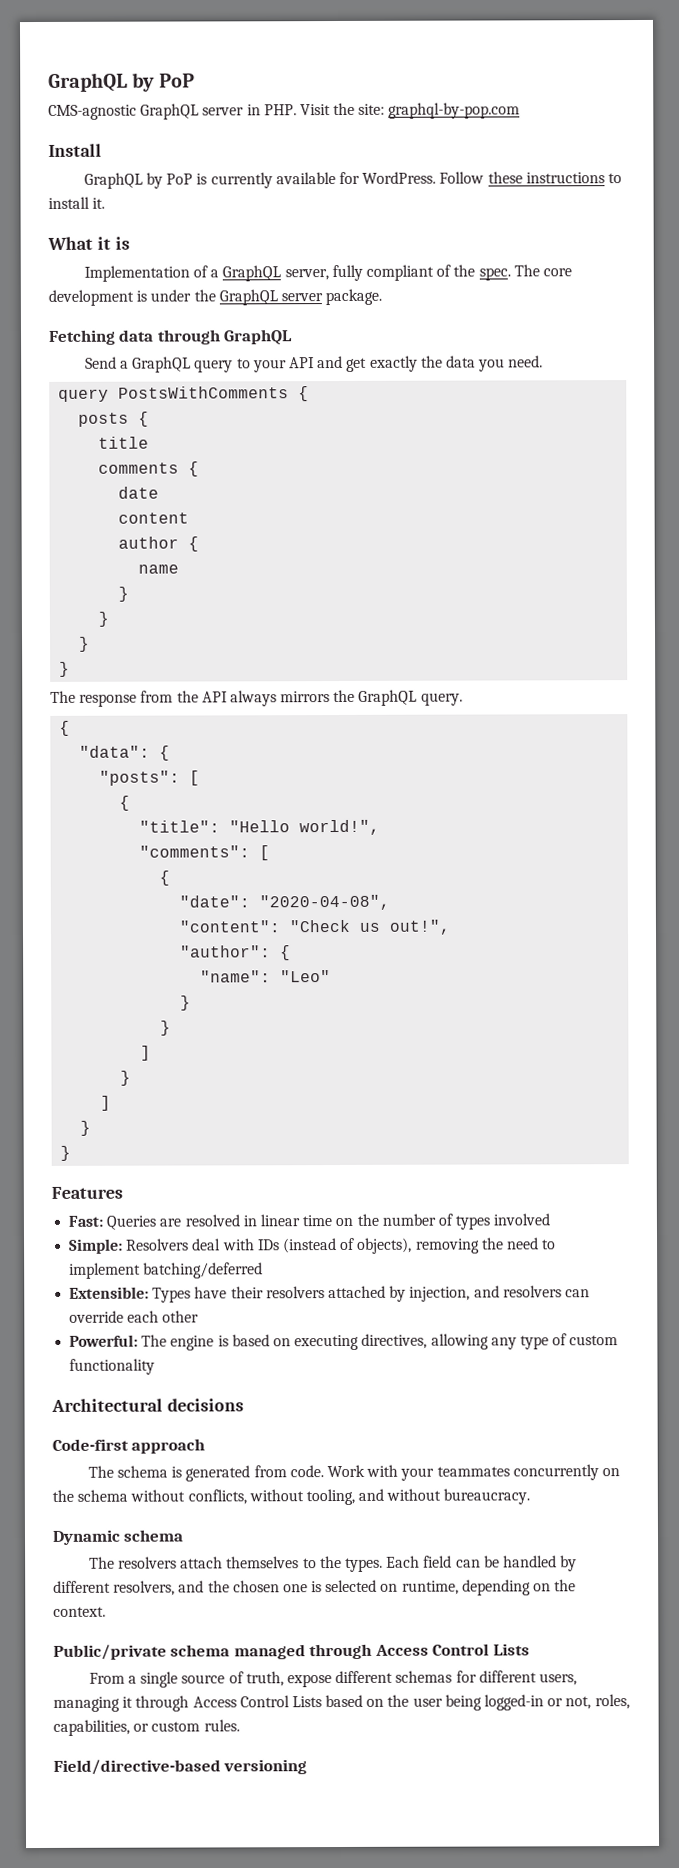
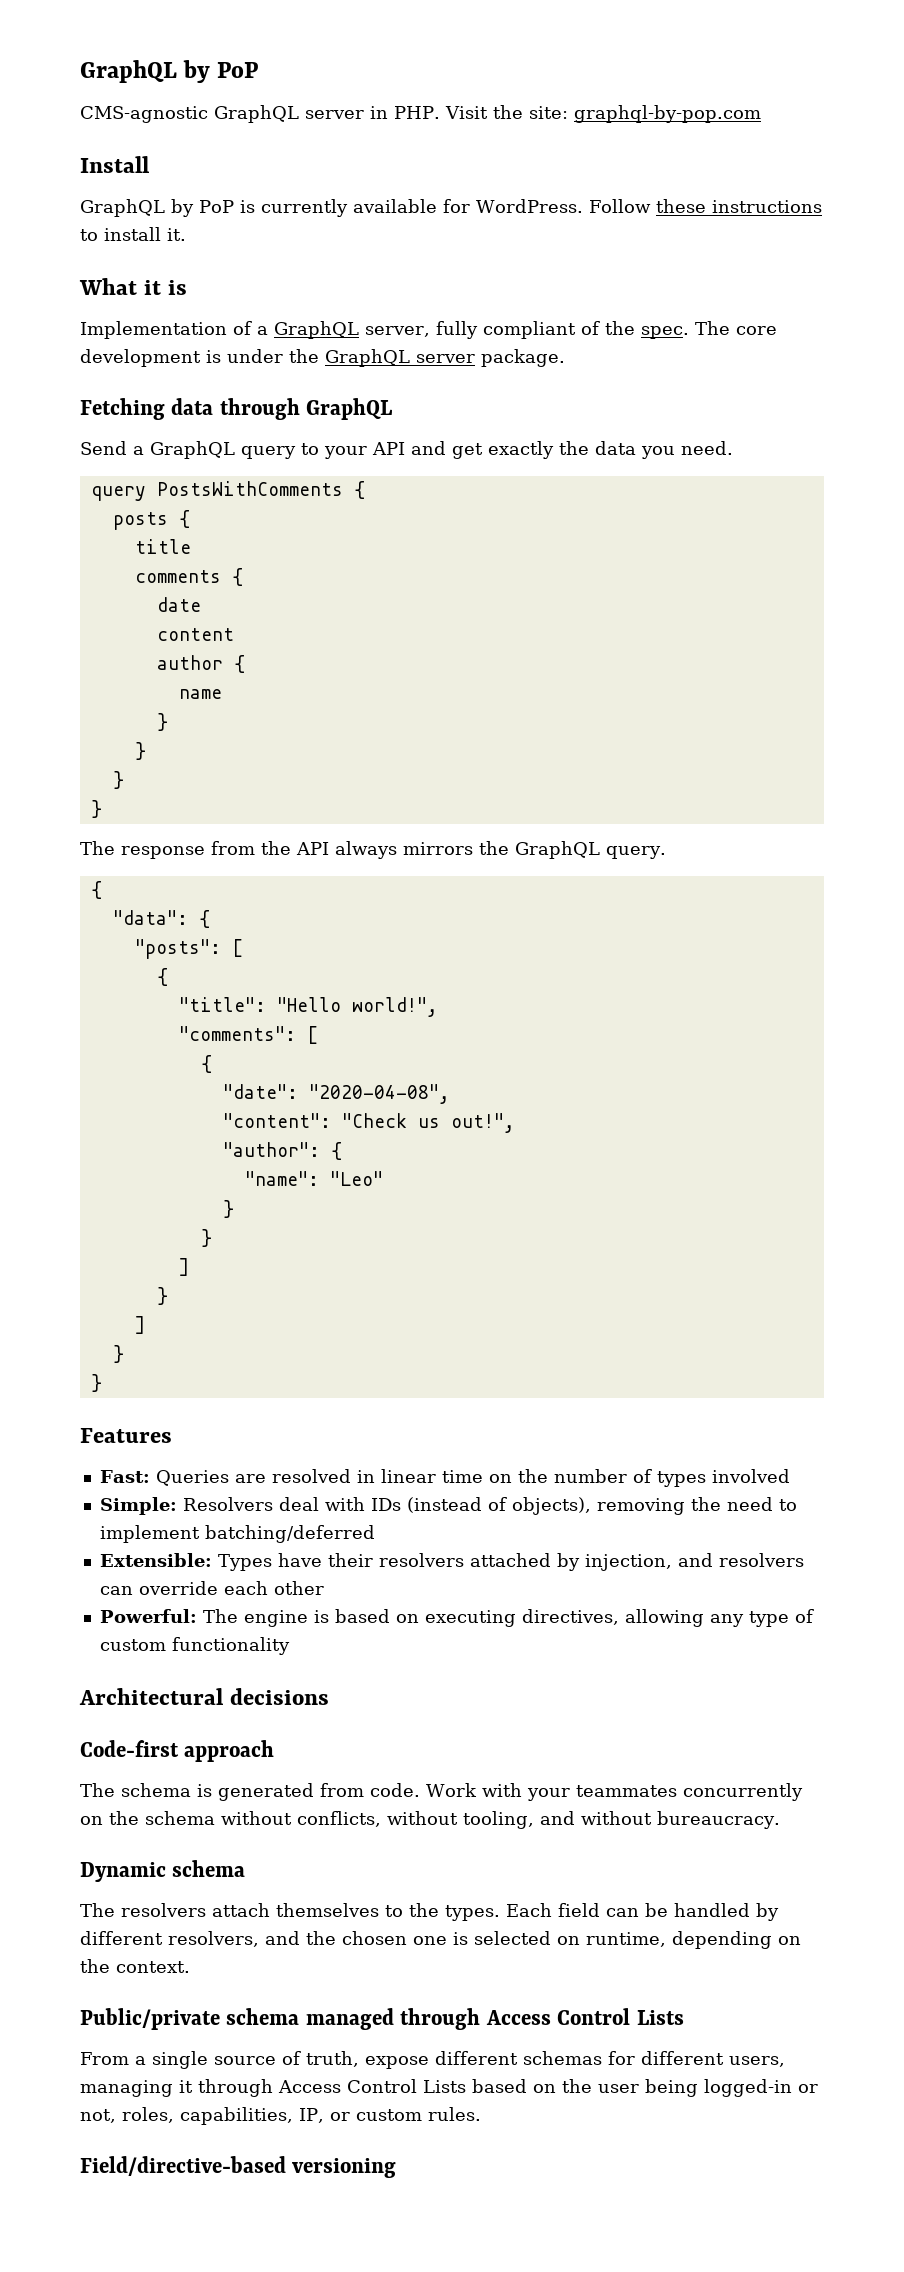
- From a single source of truth, expose different schemas for different users, managing it through Access Control Lists based on the user being logged-in or not, roles, capabilities, or custom rules.
+ From a single source of truth, expose different schemas for different users, managing it through Access Control Lists based on the user being logged-in or not, roles, capabilities, IP, or custom rules.

